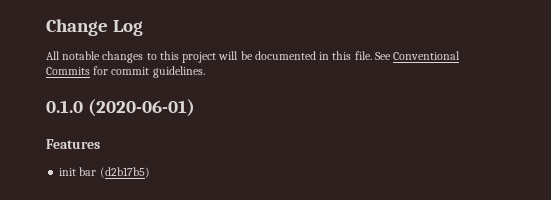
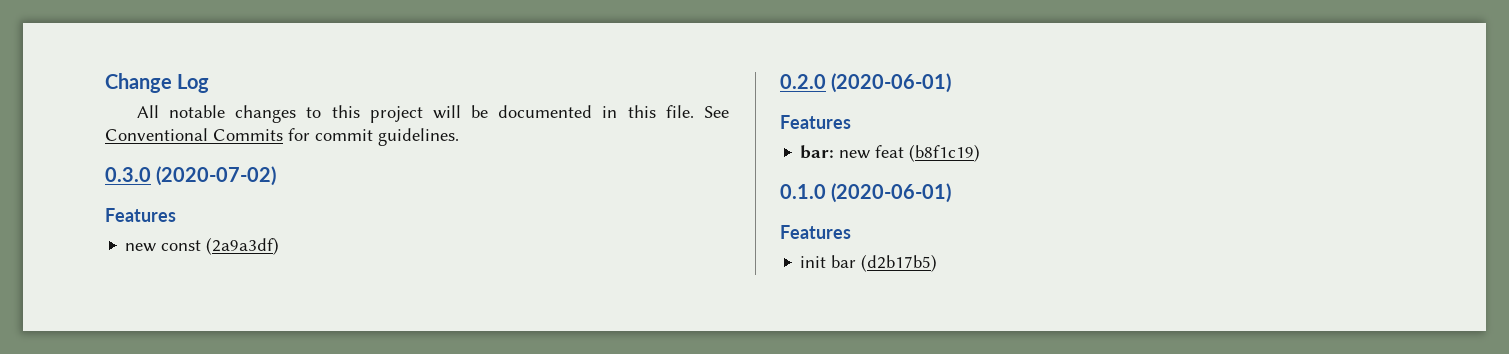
+ 0.3.0 (2020-07-02)
+ Features
+ new const (2a9a3df)
+ 0.2.0 (2020-06-01)
+ Features
+ bar: new feat (b8f1c19)

